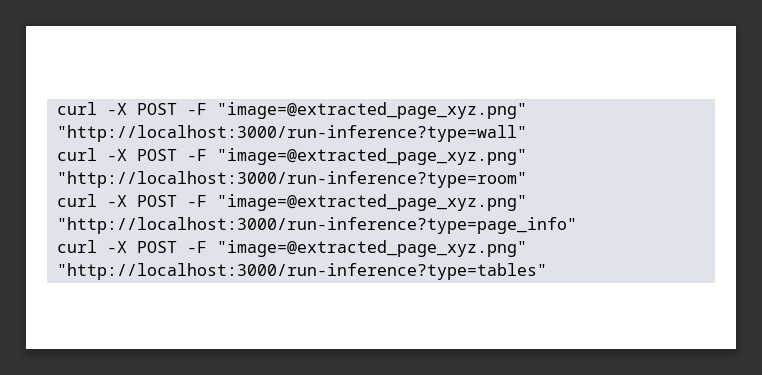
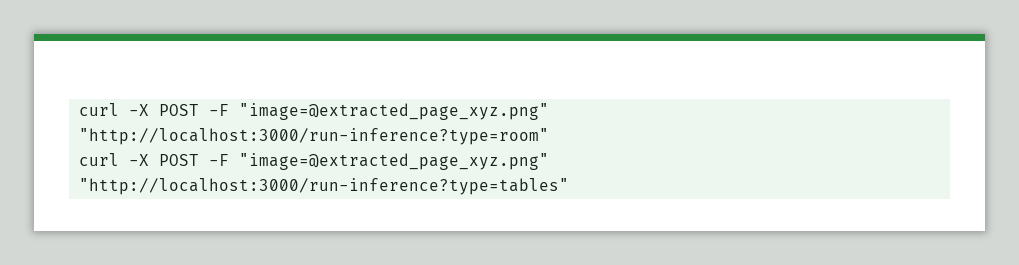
- curl -X POST -F "image=@extracted_page_xyz.png" "http://localhost:3000/run-inference?type=wall"
  curl -X POST -F "image=@extracted_page_xyz.png" "http://localhost:3000/run-inference?type=room"
- curl -X POST -F "image=@extracted_page_xyz.png" "http://localhost:3000/run-inference?type=page_info"

